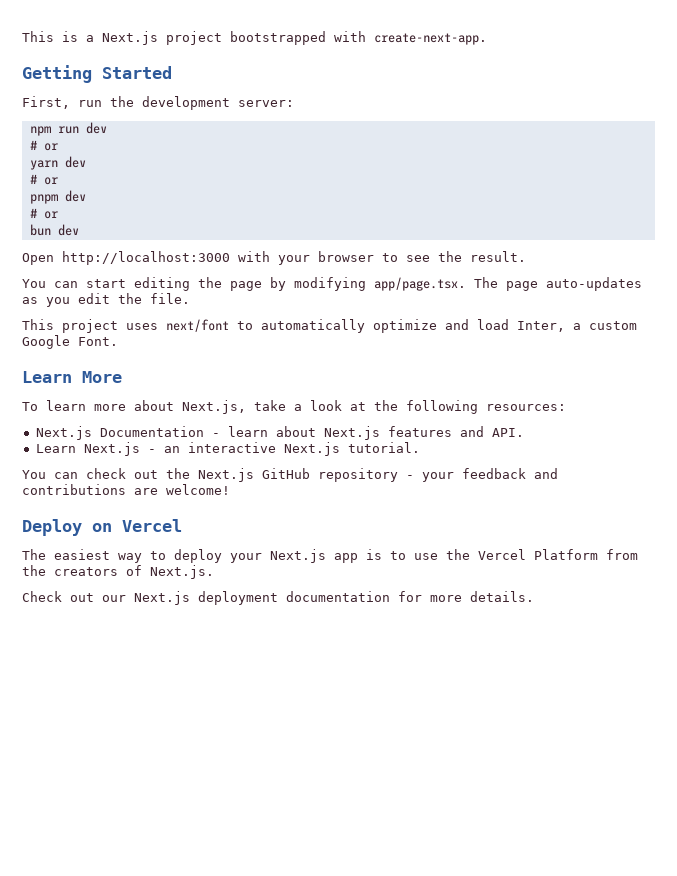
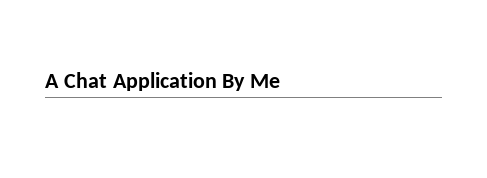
- This is a Next.js project bootstrapped with create-next-app.
- Getting Started
- First, run the development server:
- npm run dev
- # or
- yarn dev
- # or
- pnpm dev
- # or
- bun dev
- Open http://localhost:3000 with your browser to see the result.
- You can start editing the page by modifying app/page.tsx. The page auto-updates as you edit the file.
- This project uses next/font to automatically optimize and load Inter, a custom Google Font.
- Learn More
- To learn more about Next.js, take a look at the following resources:
- Next.js Documentation - learn about Next.js features and API.
- Learn Next.js - an interactive Next.js tutorial.
- You can check out the Next.js GitHub repository - your feedback and contributions are welcome!
- Deploy on Vercel
- The easiest way to deploy your Next.js app is to use the Vercel Platform from the creators of Next.js.
- Check out our Next.js deployment documentation for more details.
+ A Chat Application By Me

